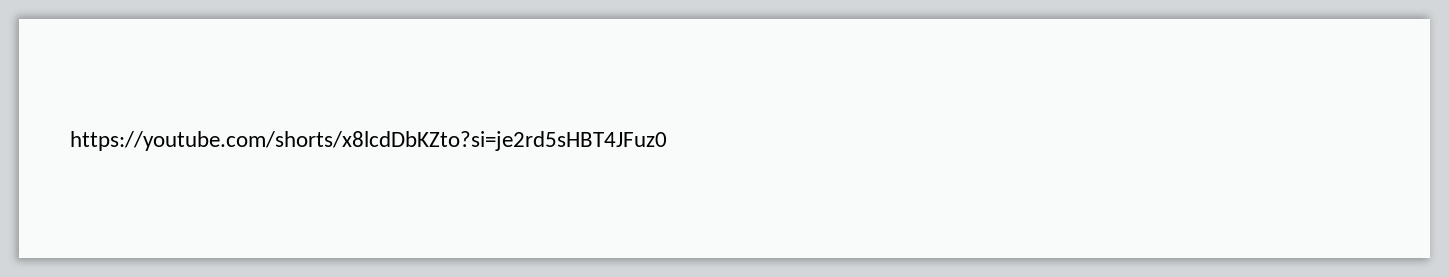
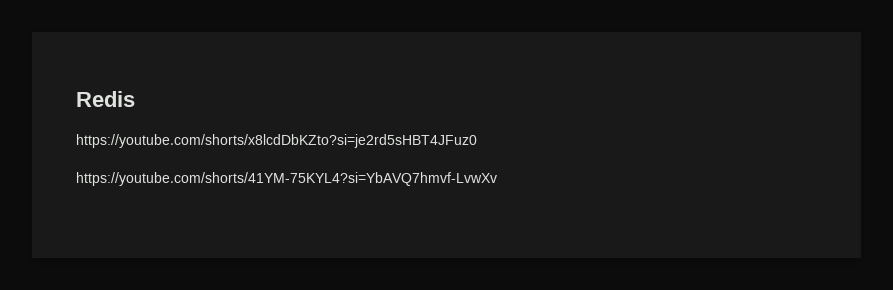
+ Redis
+ https://youtube.com/shorts/41YM-75KYL4?si=YbAVQ7hmvf-LvwXv

